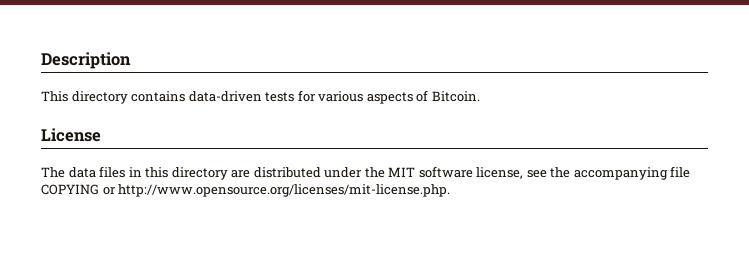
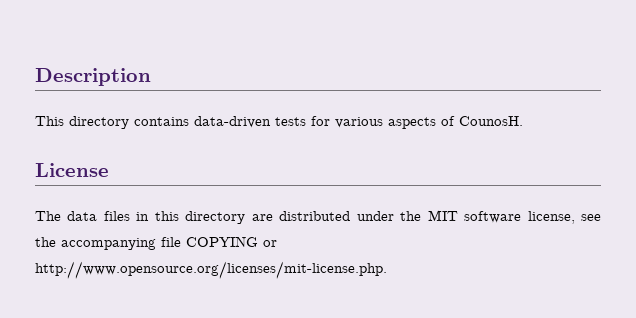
- This directory contains data-driven tests for various aspects of Bitcoin.
+ This directory contains data-driven tests for various aspects of CounosH.

